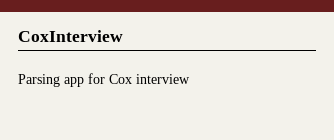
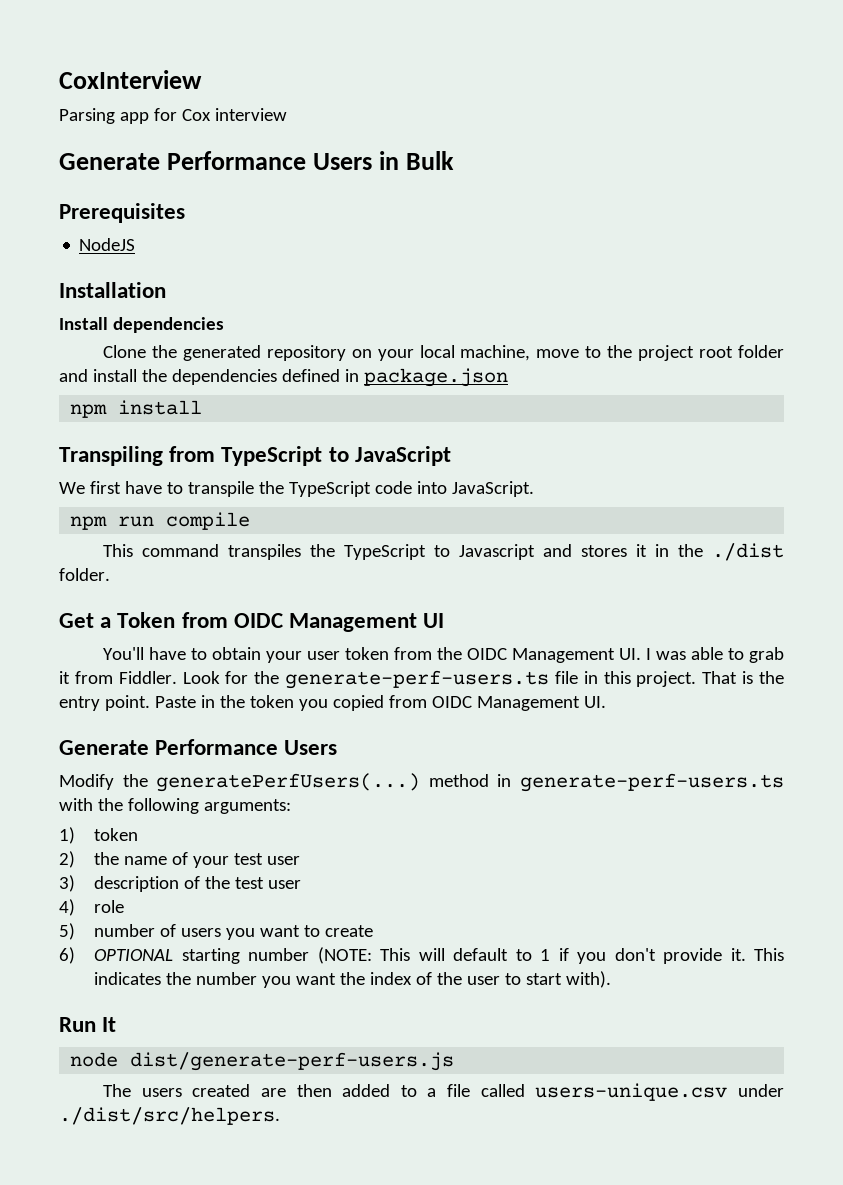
+ Generate Performance Users in Bulk
+ Prerequisites
+ NodeJS
+ Installation
+ Install dependencies
+ Clone the generated repository on your local machine, move to the project root folder and install the dependencies defined in package.json
+ npm install
+ Transpiling from TypeScript to JavaScript
+ We first have to transpile the TypeScript code into JavaScript.
+ npm run compile
+ This command transpiles the TypeScript to Javascript and stores it in the ./dist folder.
+ Get a Token from OIDC Management UI
+ You'll have to obtain your user token from the OIDC Management UI. I was able to grab it from Fiddler. Look for the generate-perf-users.ts file in this project. That is the entry point. Paste in the token you copied from OIDC Management UI.
+ Generate Performance Users
+ Modify the generatePerfUsers(...) method in generate-perf-users.ts with the following arguments:
+ 1) token
+ 2) the name of your test user
+ 3) description of the test user
+ 4) role
+ 5) number of users you want to create
+ 6) OPTIONAL starting number (NOTE: This will default to 1 if you don't provide it. This indicates the number you want the index of the user to start with).
+ Run It
+ node dist/generate-perf-users.js
+ The users created are then added to a file called users-unique.csv under ./dist/src/helpers.

